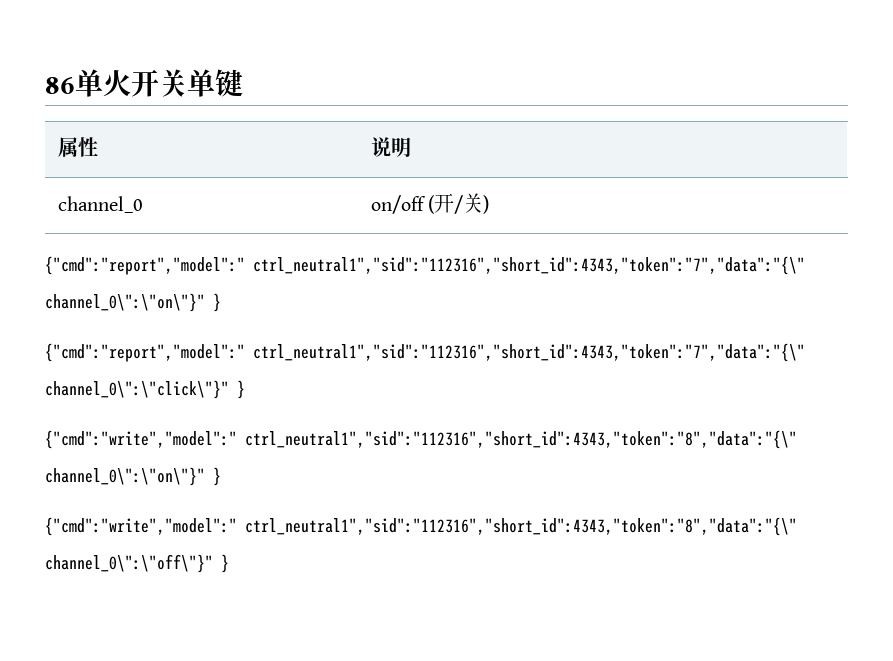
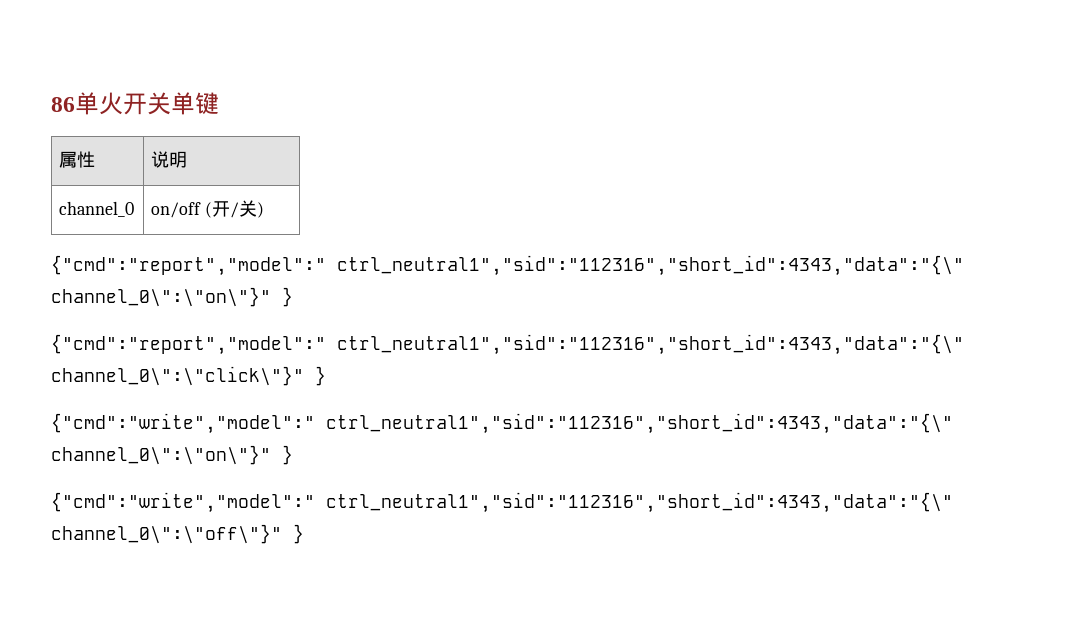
- {"cmd":"report","model":" ctrl_neutral1","sid":"112316","short_id":4343,"token":"7","data":"{\" channel_0\":\"on\"}" }
+ {"cmd":"report","model":" ctrl_neutral1","sid":"112316","short_id":4343,"data":"{\" channel_0\":\"on\"}" }
- {"cmd":"report","model":" ctrl_neutral1","sid":"112316","short_id":4343,"token":"7","data":"{\" channel_0\":\"click\"}" }
+ {"cmd":"report","model":" ctrl_neutral1","sid":"112316","short_id":4343,"data":"{\" channel_0\":\"click\"}" }
- {"cmd":"write","model":" ctrl_neutral1","sid":"112316","short_id":4343,"token":"8","data":"{\" channel_0\":\"on\"}" }
+ {"cmd":"write","model":" ctrl_neutral1","sid":"112316","short_id":4343,"data":"{\" channel_0\":\"on\"}" }
- {"cmd":"write","model":" ctrl_neutral1","sid":"112316","short_id":4343,"token":"8","data":"{\" channel_0\":\"off\"}" }
+ {"cmd":"write","model":" ctrl_neutral1","sid":"112316","short_id":4343,"data":"{\" channel_0\":\"off\"}" }

